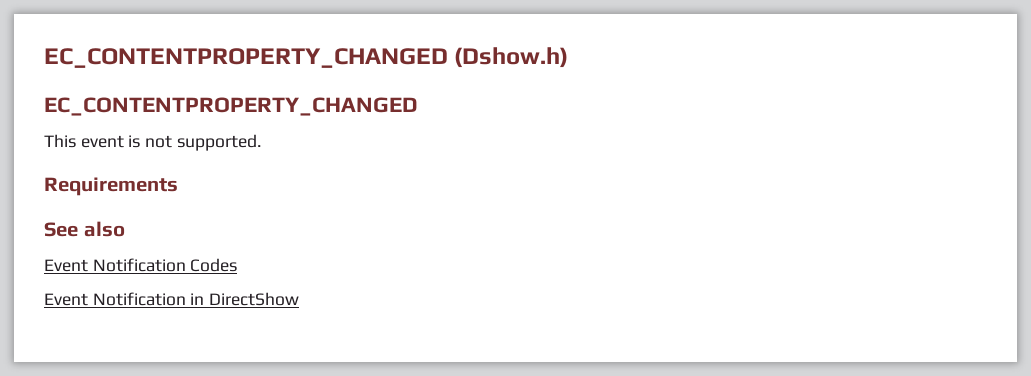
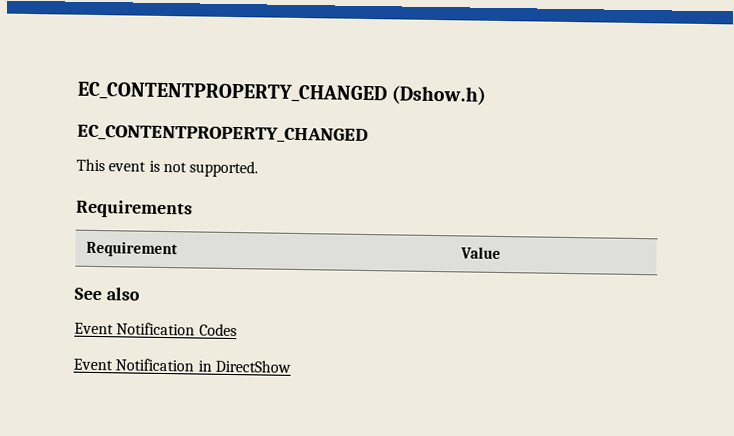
+ Requirement | Value

